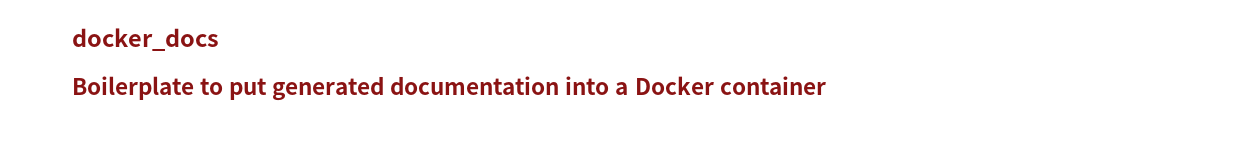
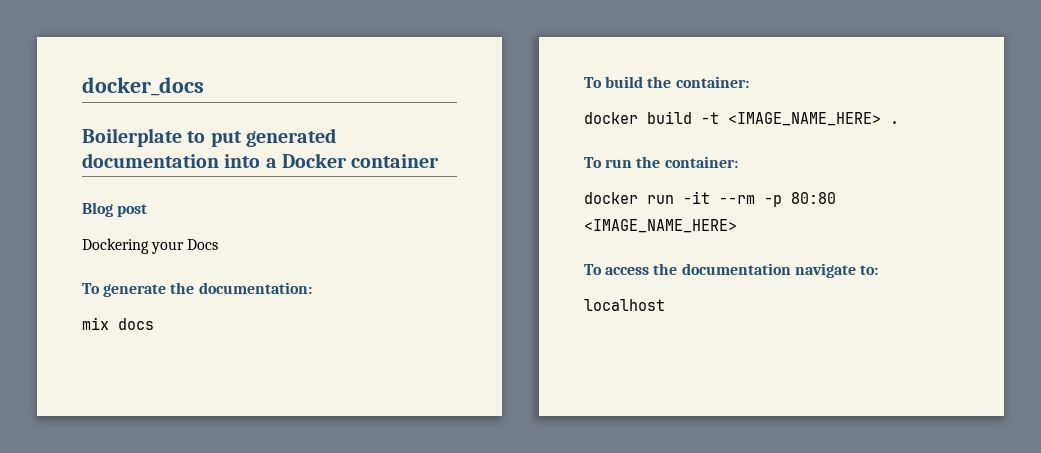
+ Blog post
+ Dockering your Docs
+ To generate the documentation:
+ mix docs
+ To build the container:
+ docker build -t <IMAGE_NAME_HERE> .
+ To run the container:
+ docker run -it --rm -p 80:80 <IMAGE_NAME_HERE>
+ To access the documentation navigate to:
+ localhost

